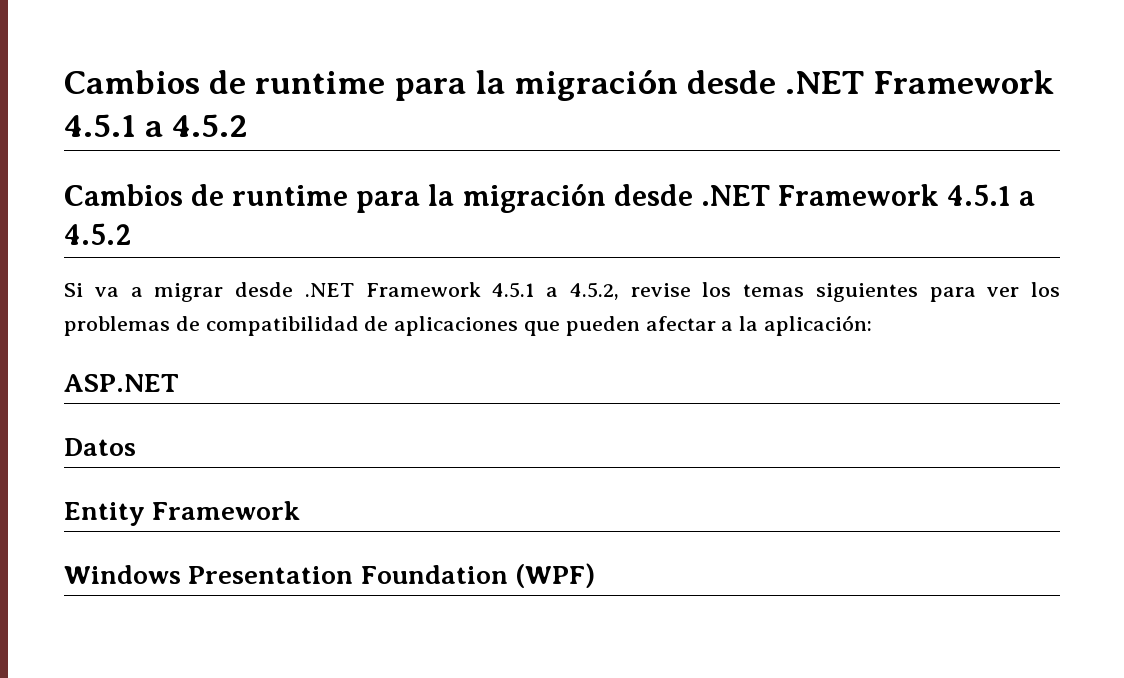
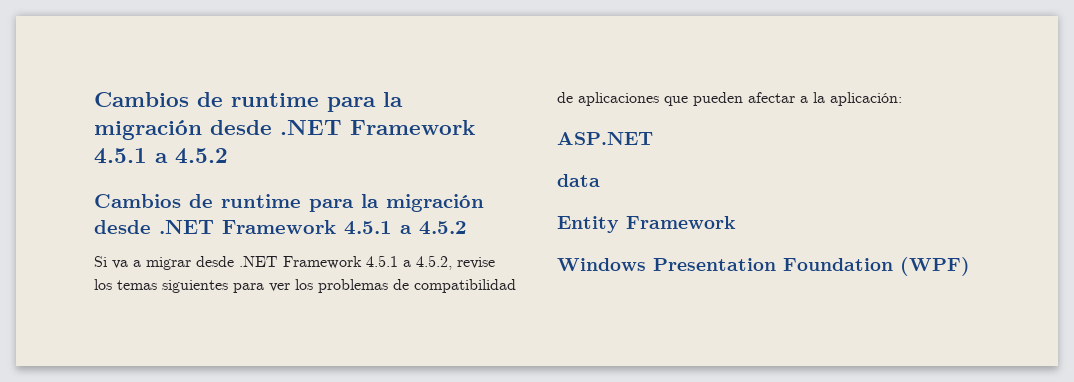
- Datos
+ data

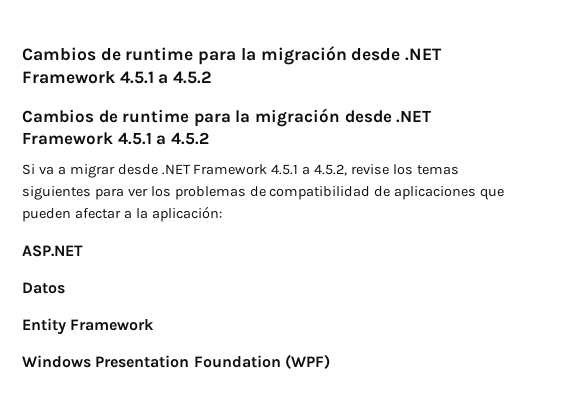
- data
+ Datos

